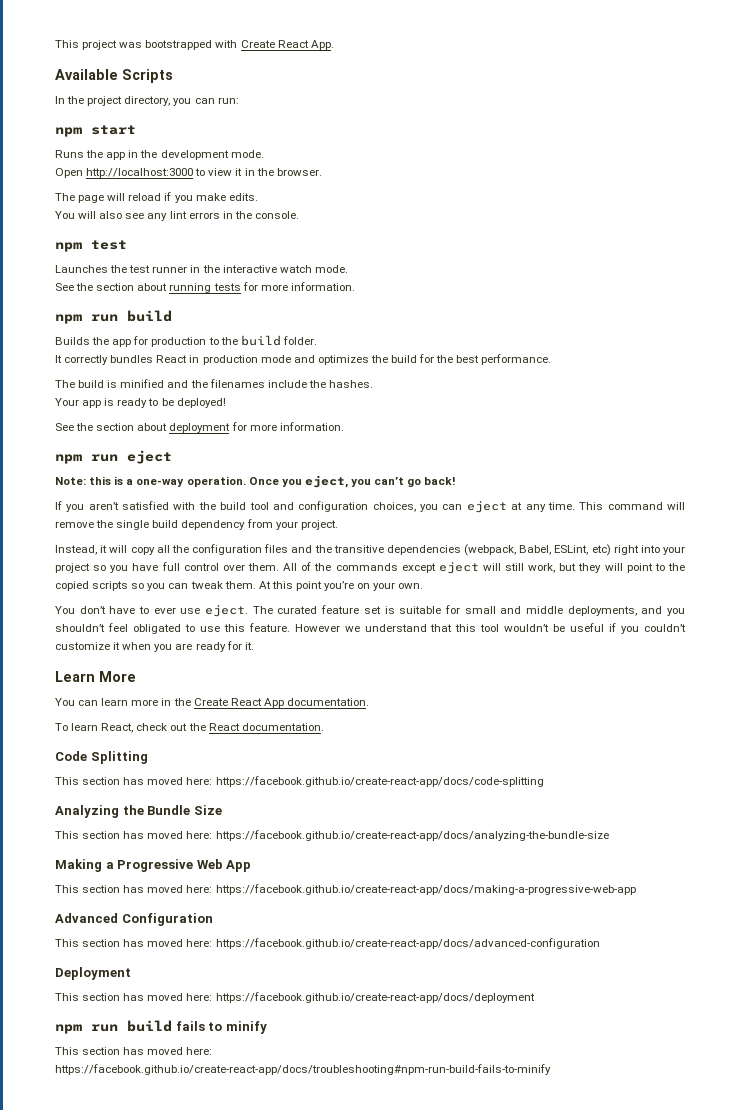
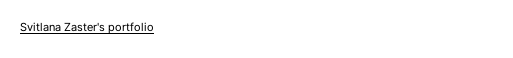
- This project was bootstrapped with Create React App.
- Available Scripts
- In the project directory, you can run:
- npm start
- Runs the app in the development mode.
- Open http://localhost:3000 to view it in the browser.
- The page will reload if you make edits.
- You will also see any lint errors in the console.
- npm test
- Launches the test runner in the interactive watch mode.
- See the section about running tests for more information.
- npm run build
- Builds the app for production to the build folder.
- It correctly bundles React in production mode and optimizes the build for the best performance.
- The build is minified and the filenames include the hashes.
- Your app is ready to be deployed!
- See the section about deployment for more information.
- npm run eject
- Note: this is a one-way operation. Once you eject, you can’t go back!
- If you aren’t satisfied with the build tool and configuration choices, you can eject at any time. This command will remove the single build dependency from your project.
- Instead, it will copy all the configuration files and the transitive dependencies (webpack, Babel, ESLint, etc) right into your project so you have full control over them. All of the commands except eject will still work, but they will point to the copied scripts so you can tweak them. At this point you’re on your own.
- You don’t have to ever use eject. The curated feature set is suitable for small and middle deployments, and you shouldn’t feel obligated to use this feature. However we understand that this tool wouldn’t be useful if you couldn’t customize it when you are ready for it.
- Learn More
- You can learn more in the Create React App documentation.
- To learn React, check out the React documentation.
- Code Splitting
- This section has moved here: https://facebook.github.io/create-react-app/docs/code-splitting
- Analyzing the Bundle Size
- This section has moved here: https://facebook.github.io/create-react-app/docs/analyzing-the-bundle-size
- Making a Progressive Web App
- This section has moved here: https://facebook.github.io/create-react-app/docs/making-a-progressive-web-app
- Advanced Configuration
- This section has moved here: https://facebook.github.io/create-react-app/docs/advanced-configuration
- Deployment
- This section has moved here: https://facebook.github.io/create-react-app/docs/deployment
- npm run build fails to minify
- This section has moved here: https://facebook.github.io/create-react-app/docs/troubleshooting#npm-run-build-fails-to-minify
+ Svitlana Zaster's portfolio

